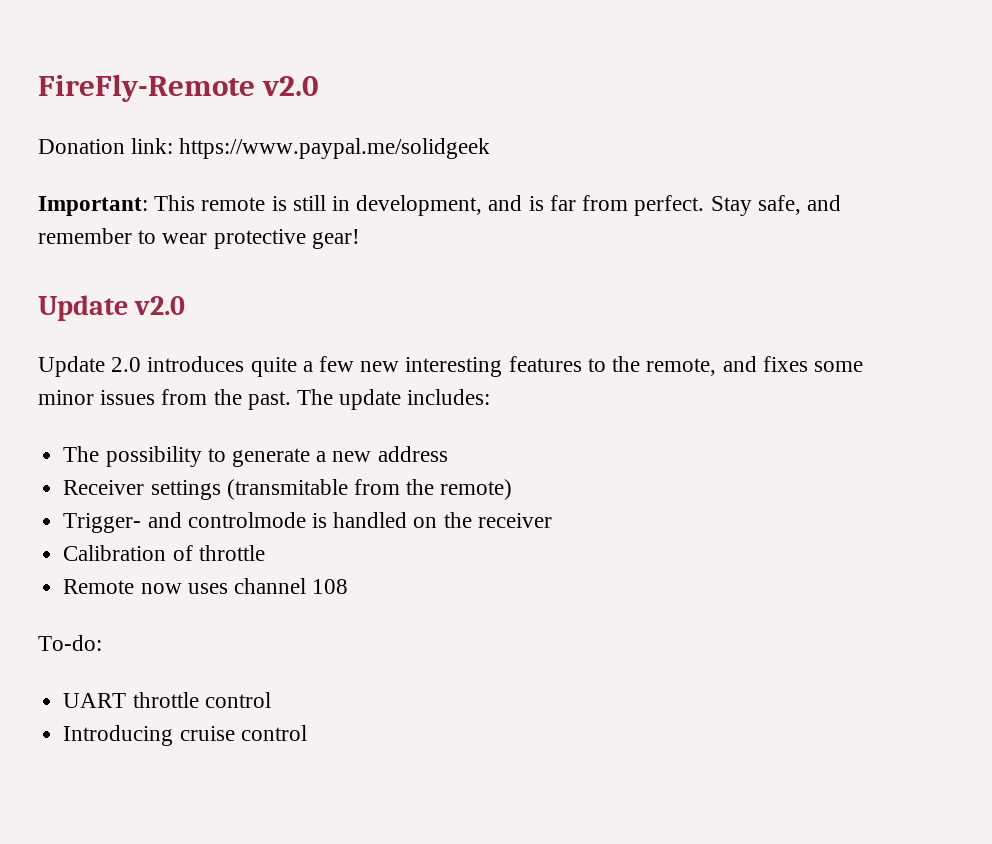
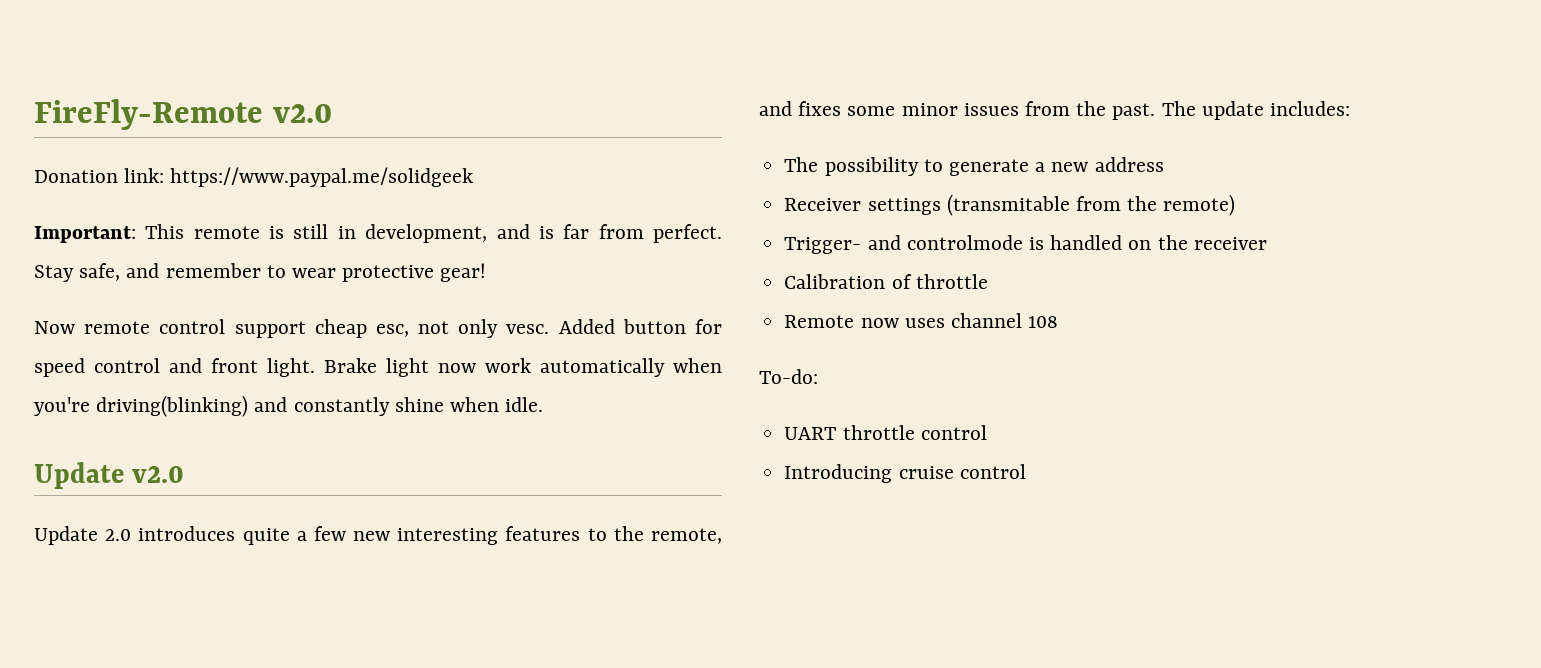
+ Now remote control support cheap esc, not only vesc. Added button for speed control and front light. Brake light now work automatically when you're driving(blinking) and constantly shine when idle.

